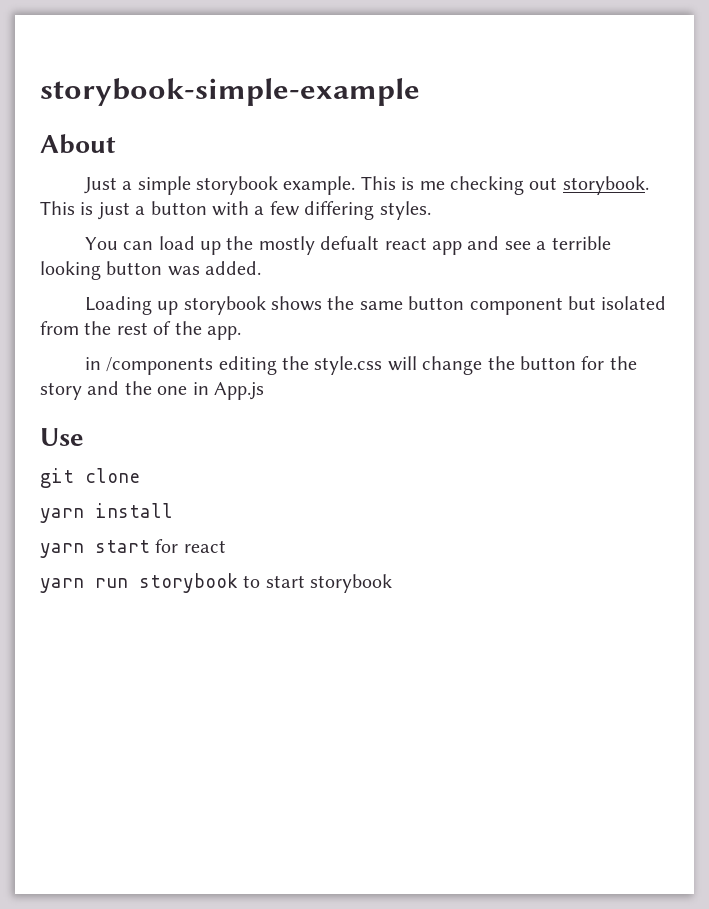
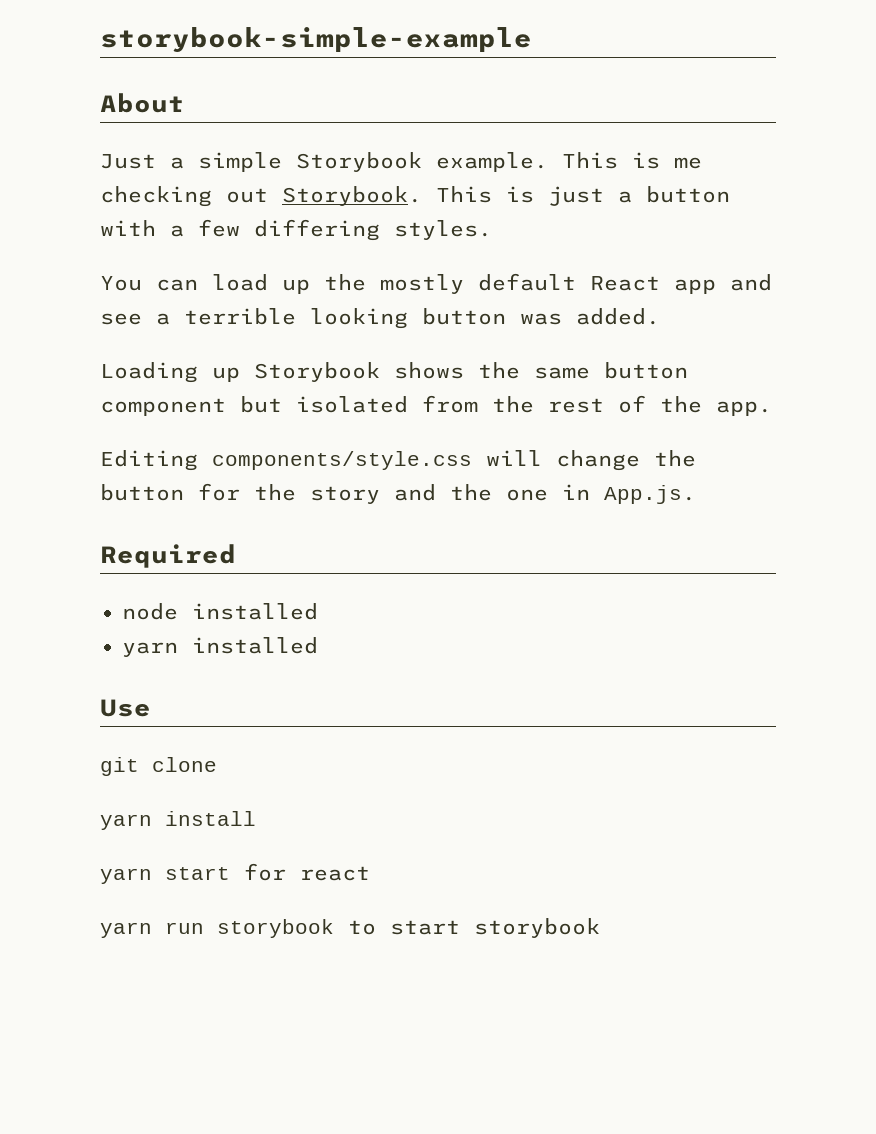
- Just a simple storybook example.
+ Just a simple Storybook example.
- This is me checking out storybook.
+ This is me checking out Storybook.
- You can load up the mostly defualt react app and see a terrible looking button was added.
+ You can load up the mostly default React app and see a terrible looking button was added.
- Loading up storybook shows the same button component but isolated from the rest of the app.
+ Loading up Storybook shows the same button component but isolated from the rest of the app.
- in /components editing the style.css will change the button for the story and the one in App.js
+ Editing components/style.css will change the button for the story and the one in App.js.
+ Required
+ node installed
+ yarn installed

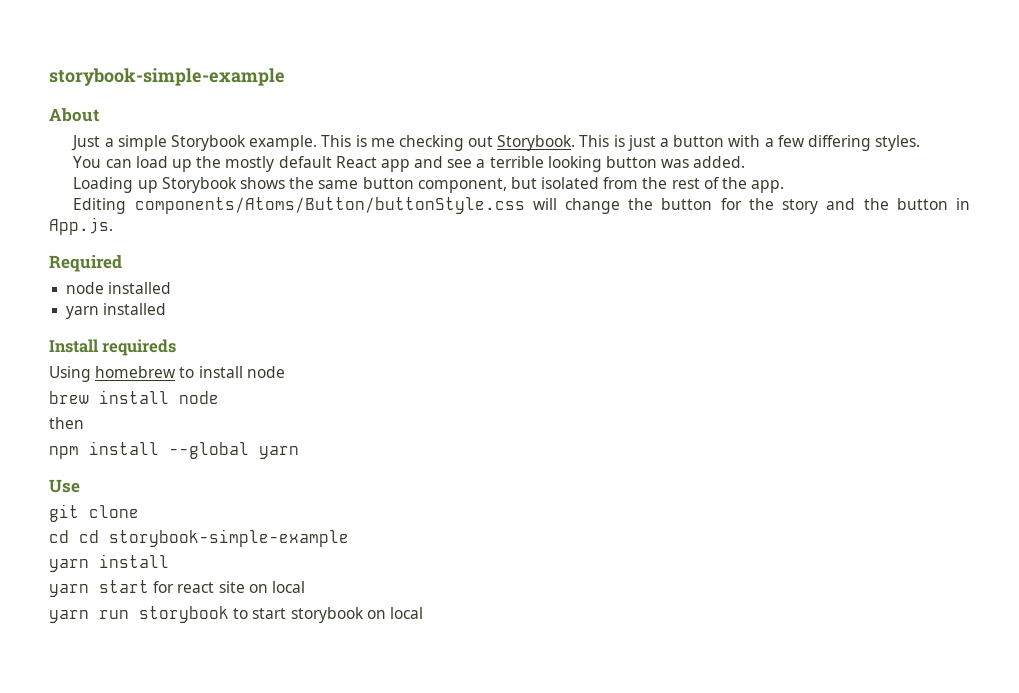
- Loading up Storybook shows the same button component but isolated from the rest of the app.
+ Loading up Storybook shows the same button component, but isolated from the rest of the app.
- Editing components/style.css will change the button for the story and the one in App.js.
+ Editing components/Atoms/Button/buttonStyle.css will change the button for the story and the button in App.js.
+ Install requireds
+ Using homebrew to install node
+ brew install node
+ then
+ npm install --global yarn
+ cd cd storybook-simple-example
- yarn start for react
+ yarn start for react site on local
- yarn run storybook to start storybook
+ yarn run storybook to start storybook on local

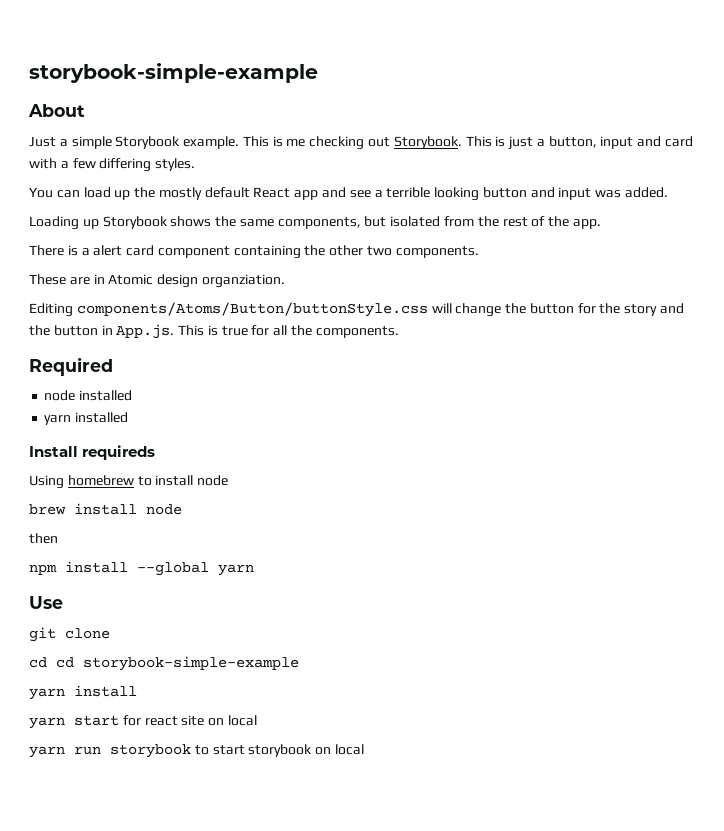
- This is just a button with a few differing styles.
+ This is just a button, input and card with a few differing styles.
- You can load up the mostly default React app and see a terrible looking button was added.
+ You can load up the mostly default React app and see a terrible looking button and input was added.
- Loading up Storybook shows the same button component, but isolated from the rest of the app.
+ Loading up Storybook shows the same components, but isolated from the rest of the app.
+ There is a alert card component containing the other two components.
+ These are in Atomic design organziation.
- Editing components/Atoms/Button/buttonStyle.css will change the button for the story and the button in App.js.
+ Editing components/Atoms/Button/buttonStyle.css will change the button for the story and the button in App.js. This is true for all the components.

